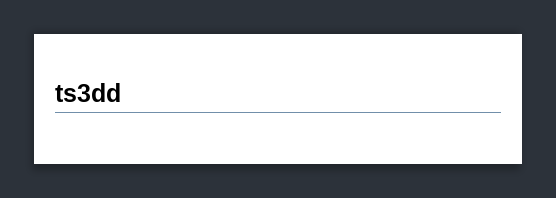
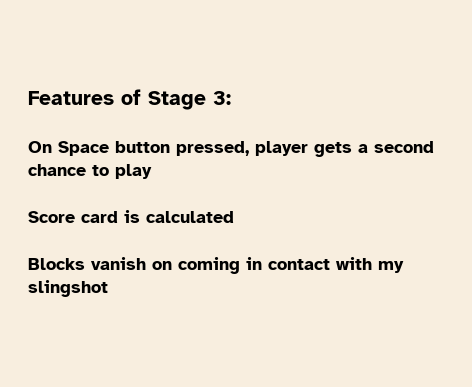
- ts3dd
+ Features of Stage 3:
+ On Space button pressed, player gets a second chance to play
+ Score card is calculated
+ Blocks vanish on coming in contact with my slingshot

